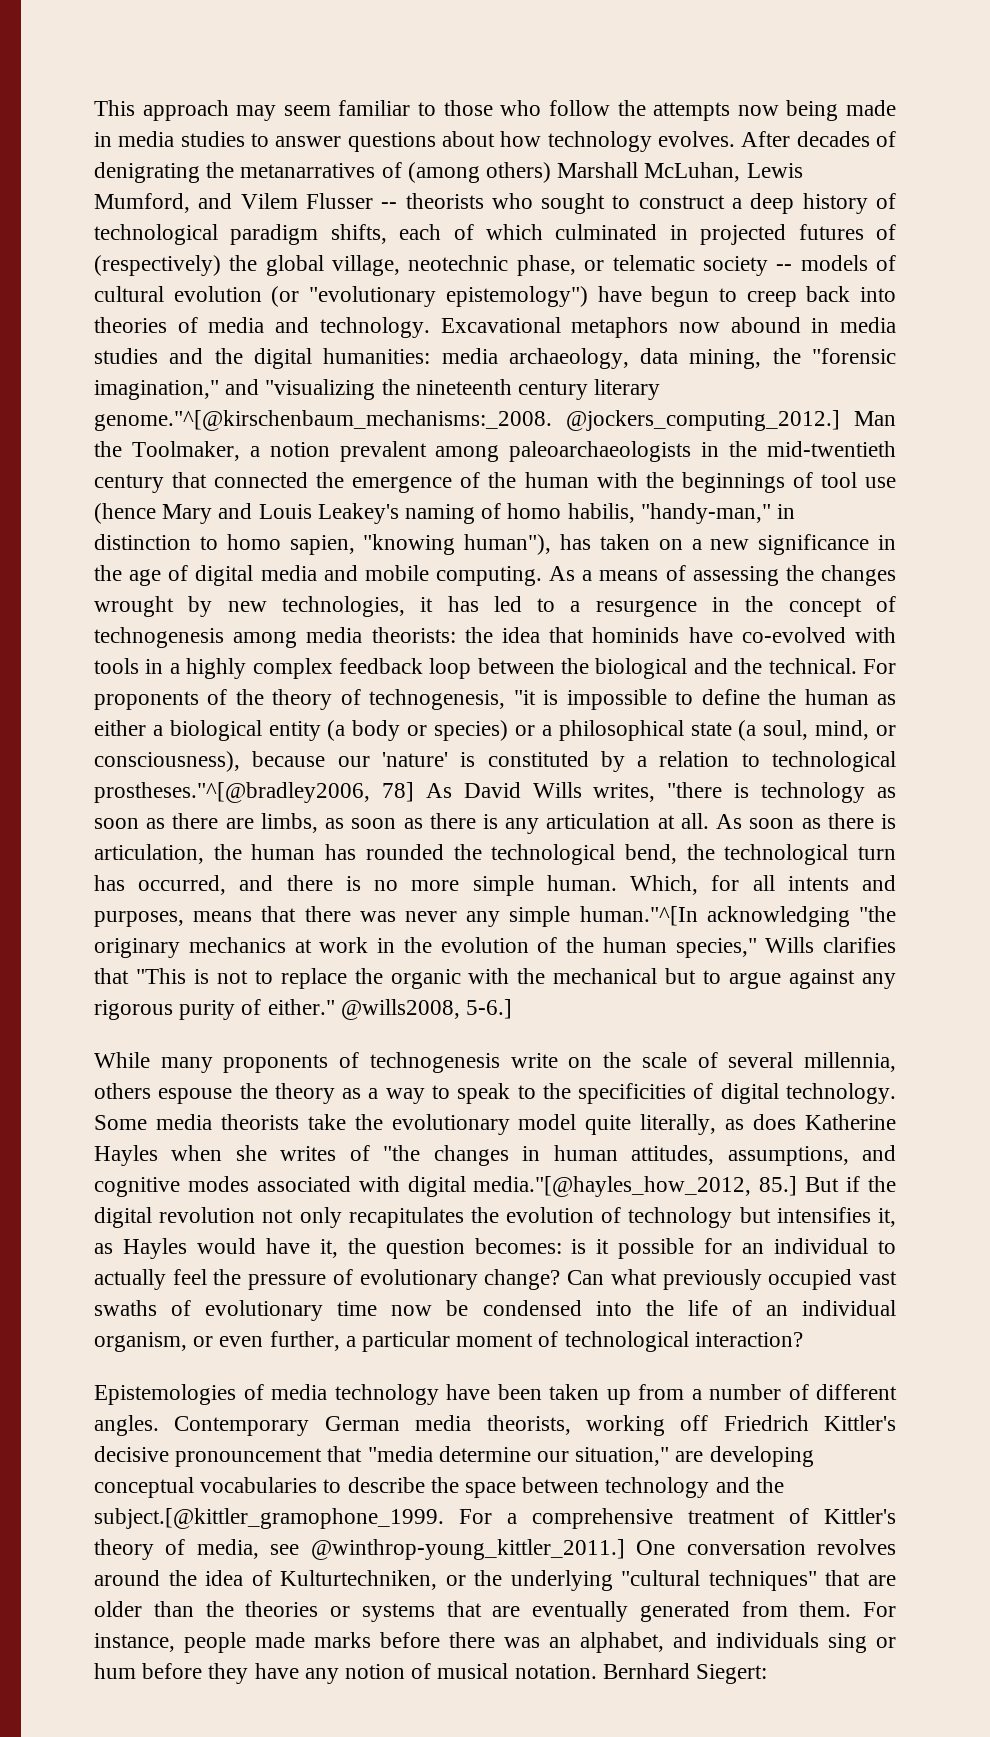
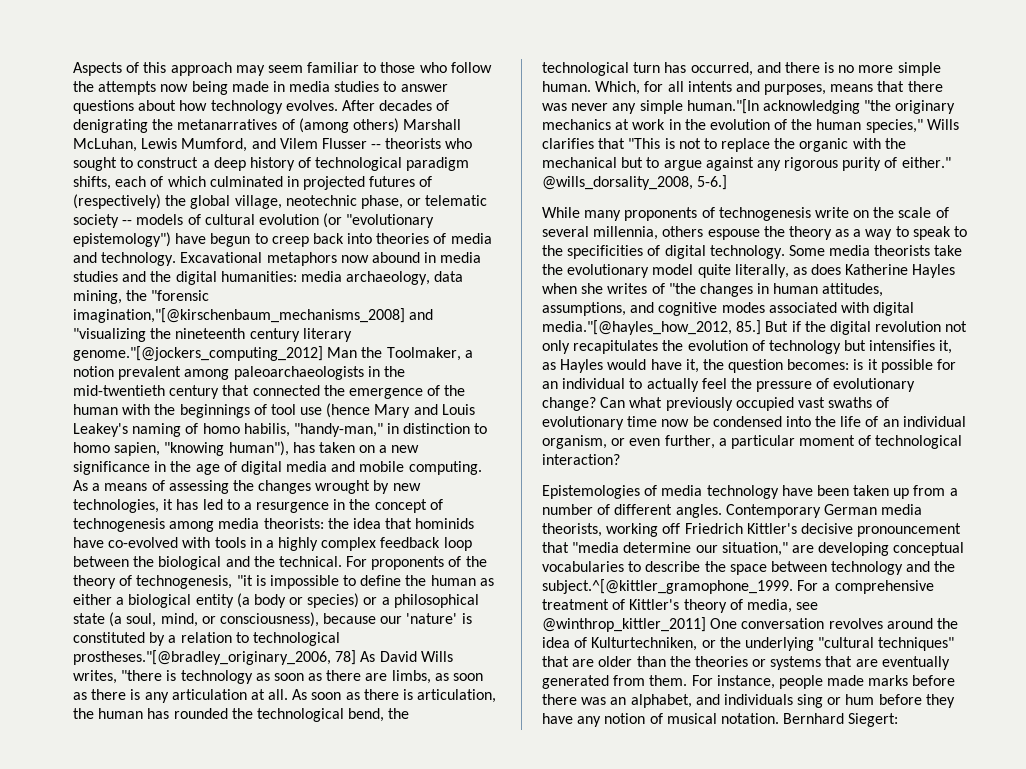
- This approach may seem familiar to those who follow the attempts now being made in media studies to answer questions about how technology evolves.
+ Aspects of this approach may seem familiar to those who follow the attempts now being made in media studies to answer questions about how technology evolves.
- media archaeology, data mining, the "forensic imagination," and "visualizing the nineteenth century literary genome."^[@kirschenbaum_mechanisms:_2008. @jockers_computing_2012.] Man the Toolmaker, a notion prevalent among paleoarchaeologists in the mid-twentieth century that connected the emergence of the human with the beginnings of tool use (hence Mary and Louis Leakey's naming of homo habilis, "handy-man," in distinction to homo sapien, "knowing human"), has taken on a new significance in the age of digital media and mobile computing.
+ media archaeology, data mining, the "forensic imagination,"[@kirschenbaum_mechanisms_2008] and "visualizing the nineteenth century literary genome."[@jockers_computing_2012] Man the Toolmaker, a notion prevalent among paleoarchaeologists in the mid-twentieth century that connected the emergence of the human with the beginnings of tool use (hence Mary and Louis Leakey's naming of homo habilis, "handy-man," in distinction to homo sapien, "knowing human"), has taken on a new significance in the age of digital media and mobile computing.
- For proponents of the theory of technogenesis, "it is impossible to define the human as either a biological entity (a body or species) or a philosophical state (a soul, mind, or consciousness), because our 'nature' is constituted by a relation to technological prostheses."^[@bradley2006, 78] As David Wills writes, "there is technology as soon as there are limbs, as soon as there is any articulation at all.
+ For proponents of the theory of technogenesis, "it is impossible to define the human as either a biological entity (a body or species) or a philosophical state (a soul, mind, or consciousness), because our 'nature' is constituted by a relation to technological prostheses."[@bradley_originary_2006, 78] As David Wills writes, "there is technology as soon as there are limbs, as soon as there is any articulation at all.
- Which, for all intents and purposes, means that there was never any simple human."^[In acknowledging "the originary mechanics at work in the evolution of the human species," Wills clarifies that "This is not to replace the organic with the mechanical but to argue against any rigorous purity of either."
+ Which, for all intents and purposes, means that there was never any simple human."[In acknowledging "the originary mechanics at work in the evolution of the human species," Wills clarifies that "This is not to replace the organic with the mechanical but to argue against any rigorous purity of either."
- @wills2008, 5-6.]
+ @wills_dorsality_2008, 5-6.]
- Contemporary German media theorists, working off Friedrich Kittler's decisive pronouncement that "media determine our situation," are developing conceptual vocabularies to describe the space between technology and the subject.[@kittler_gramophone_1999. For a comprehensive treatment of Kittler's theory of media, see @winthrop-young_kittler_2011.] One conversation revolves around the idea of Kulturtechniken, or the underlying "cultural techniques" that are older than the theories or systems that are eventually generated from them.
+ Contemporary German media theorists, working off Friedrich Kittler's decisive pronouncement that "media determine our situation," are developing conceptual vocabularies to describe the space between technology and the subject.^[@kittler_gramophone_1999. For a comprehensive treatment of Kittler's theory of media, see @winthrop_kittler_2011] One conversation revolves around the idea of Kulturtechniken, or the underlying "cultural techniques" that are older than the theories or systems that are eventually generated from them.

